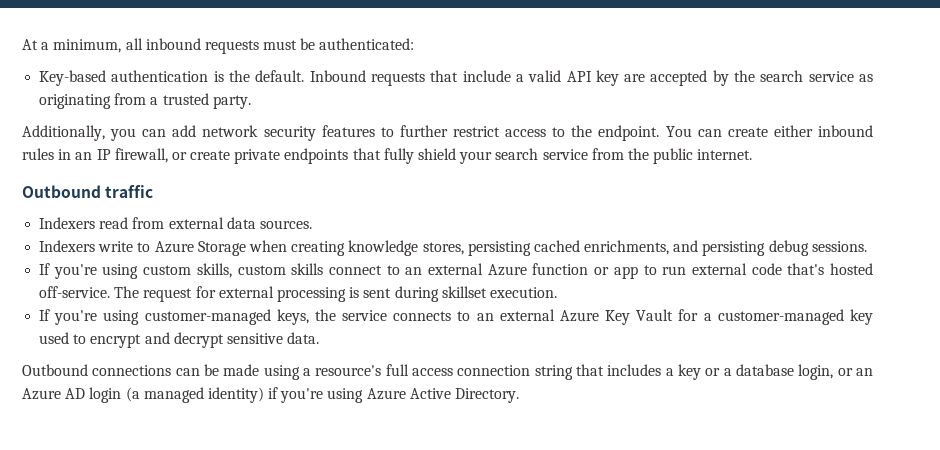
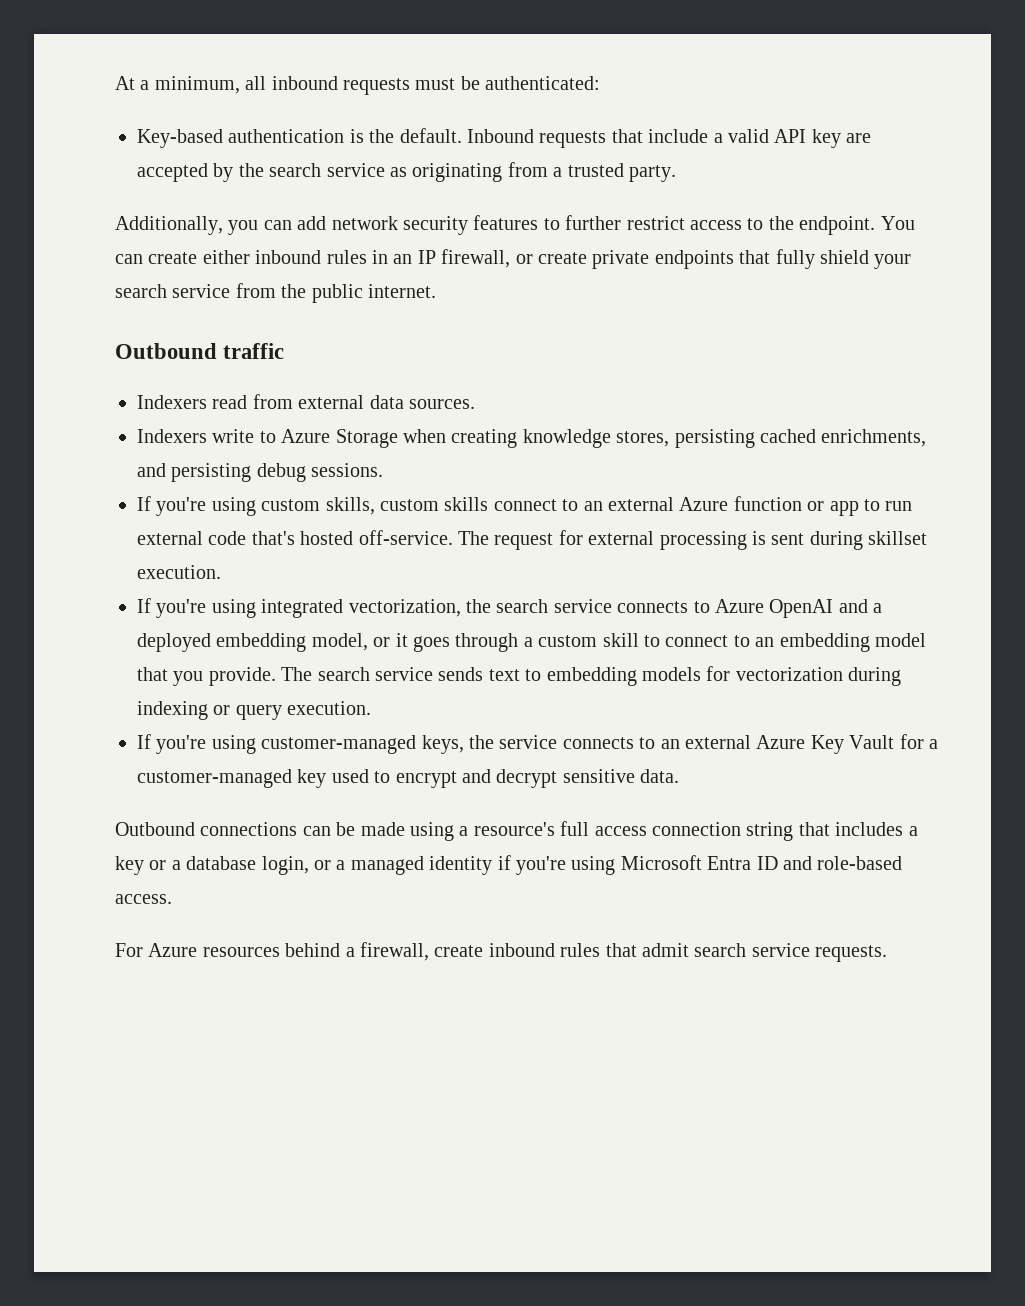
+ If you're using integrated vectorization, the search service connects to Azure OpenAI and a deployed embedding model, or it goes through a custom skill to connect to an embedding model that you provide. The search service sends text to embedding models for vectorization during indexing or query execution.
- Outbound connections can be made using a resource's full access connection string that includes a key or a database login, or an Azure AD login (a managed identity) if you're using Azure Active Directory.
+ Outbound connections can be made using a resource's full access connection string that includes a key or a database login, or a managed identity if you're using Microsoft Entra ID and role-based access.
+ For Azure resources behind a firewall, create inbound rules that admit search service requests.

